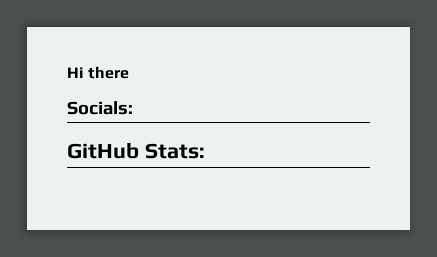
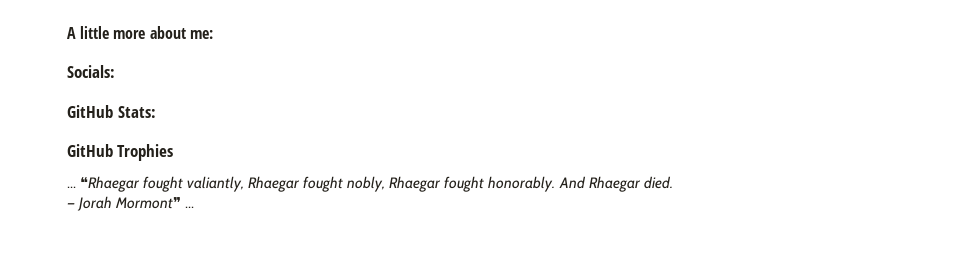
- Hi there
+ A little more about me:
  Socials:
  GitHub Stats:
+ GitHub Trophies
+ ... ❝Rhaegar fought valiantly, Rhaegar fought nobly, Rhaegar fought honorably. And Rhaegar died.
+ — Jorah Mormont❞ ...

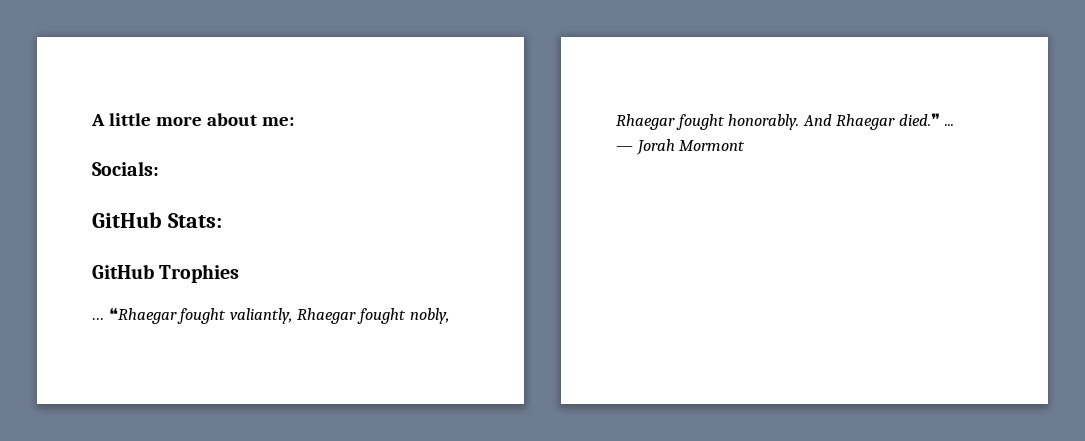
- And Rhaegar died.
+ And Rhaegar died.❞ ...
- — Jorah Mormont❞ ...
+ — Jorah Mormont

